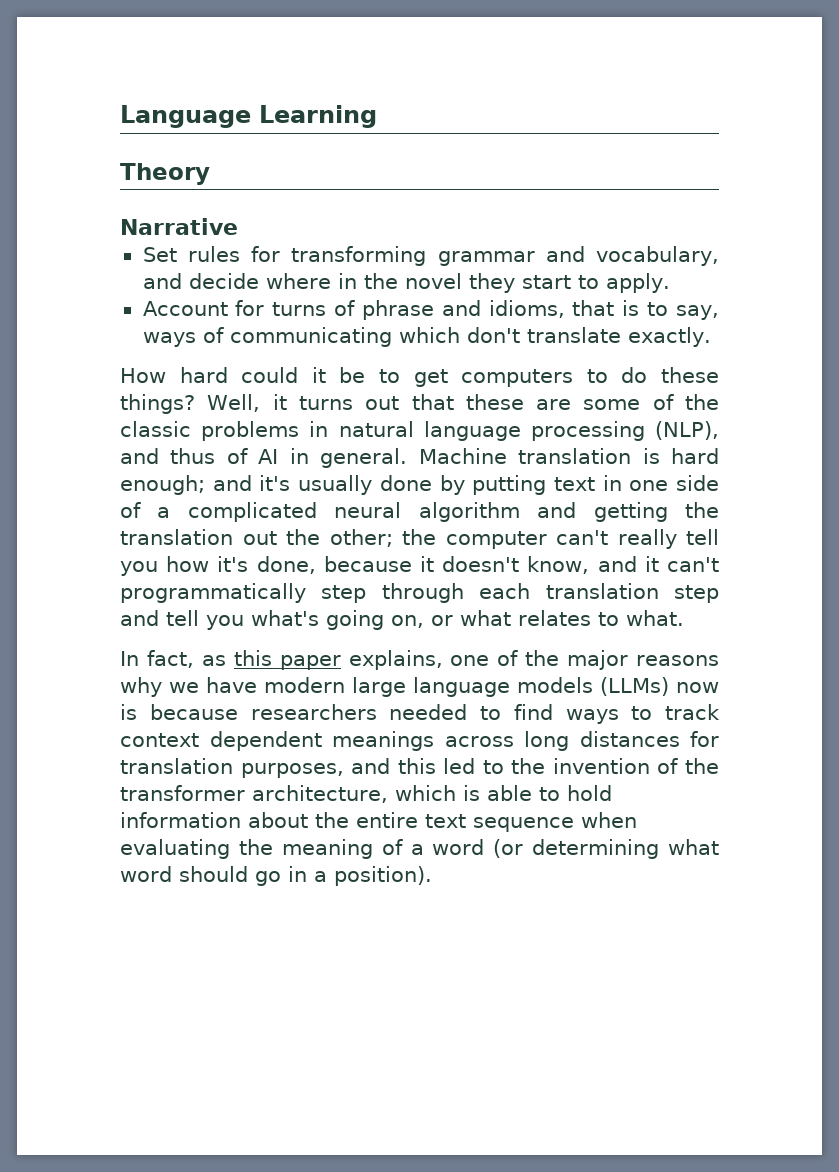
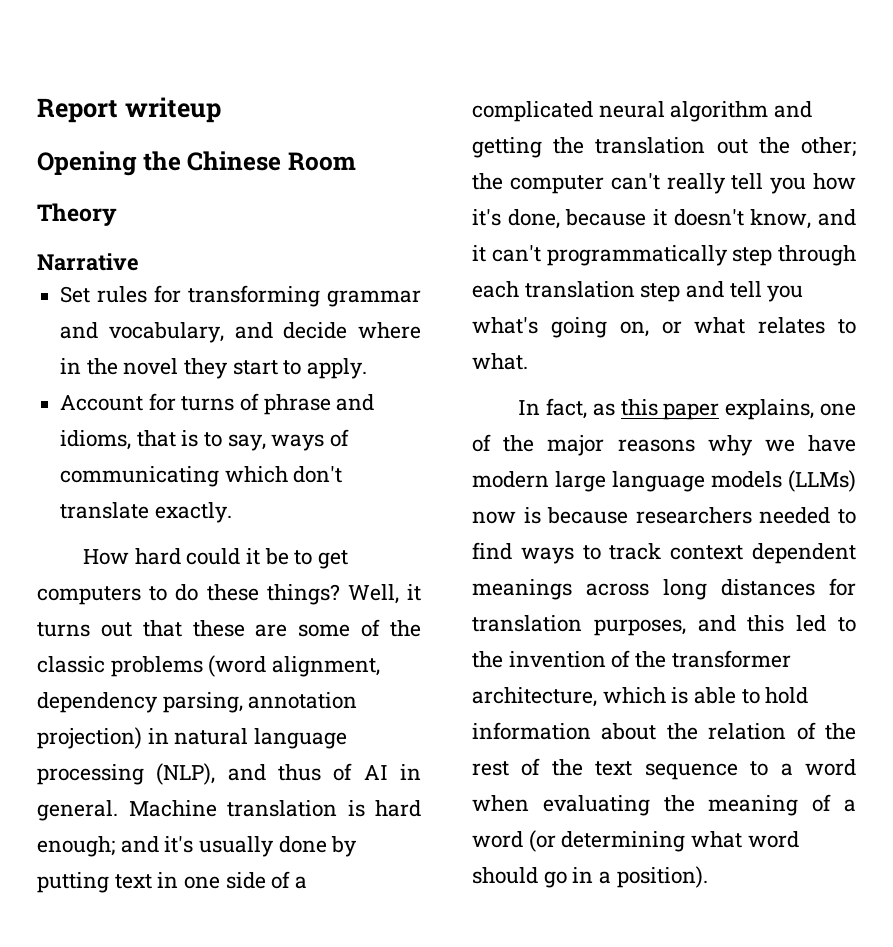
- Language Learning
+ Report writeup
+ Opening the Chinese Room
- Well, it turns out that these are some of the classic problems in natural language processing (NLP), and thus of AI in general.
+ Well, it turns out that these are some of the classic problems (word alignment, dependency parsing, annotation projection) in natural language processing (NLP), and thus of AI in general.
- In fact, as this paper explains, one of the major reasons why we have modern large language models (LLMs) now is because researchers needed to find ways to track context dependent meanings across long distances for translation purposes, and this led to the invention of the transformer architecture, which is able to hold information about the entire text sequence when evaluating the meaning of a word (or determining what word should go in a position).
+ In fact, as this paper explains, one of the major reasons why we have modern large language models (LLMs) now is because researchers needed to find ways to track context dependent meanings across long distances for translation purposes, and this led to the invention of the transformer architecture, which is able to hold information about the relation of the rest of the text sequence to a word when evaluating the meaning of a word (or determining what word should go in a position).

